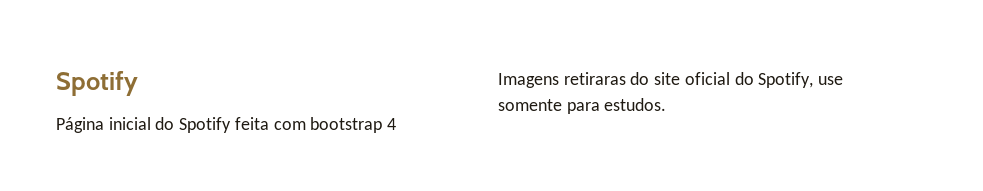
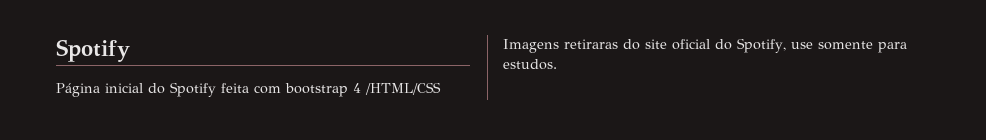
- Página inicial do Spotify feita com bootstrap 4 Imagens retiraras do site oficial do Spotify, use somente para estudos.
+ Página inicial do Spotify feita com bootstrap 4 /HTML/CSS Imagens retiraras do site oficial do Spotify, use somente para estudos.

